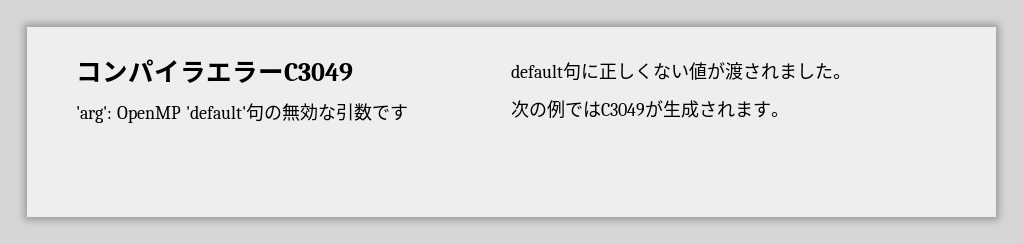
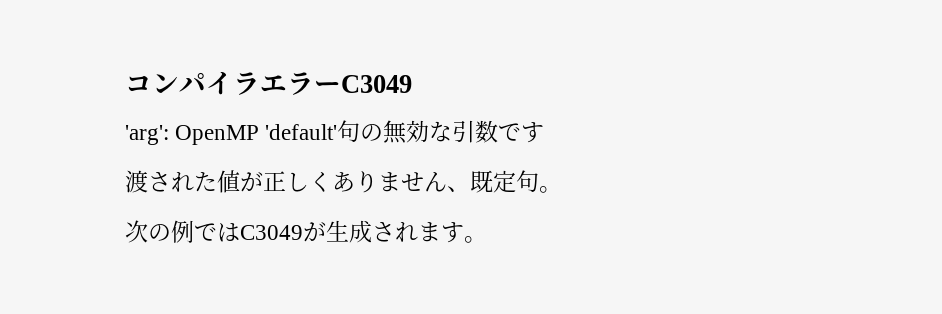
- default句に正しくない値が渡されました。
+ 渡された値が正しくありません、既定句。

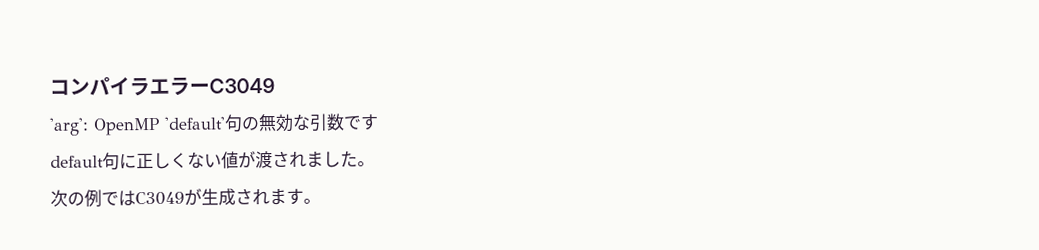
- 渡された値が正しくありません、既定句。
+ default句に正しくない値が渡されました。

